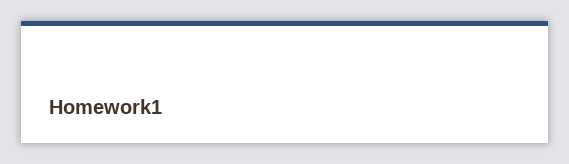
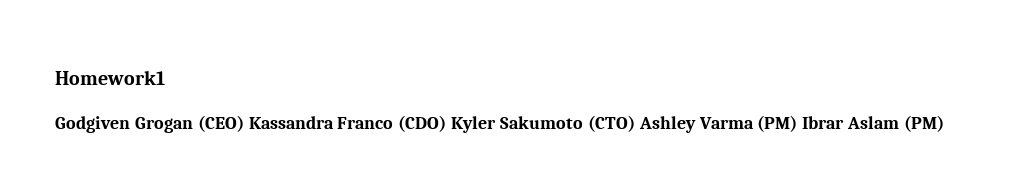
+ Godgiven Grogan (CEO) Kassandra Franco (CDO) Kyler Sakumoto (CTO) Ashley Varma (PM) Ibrar Aslam (PM)

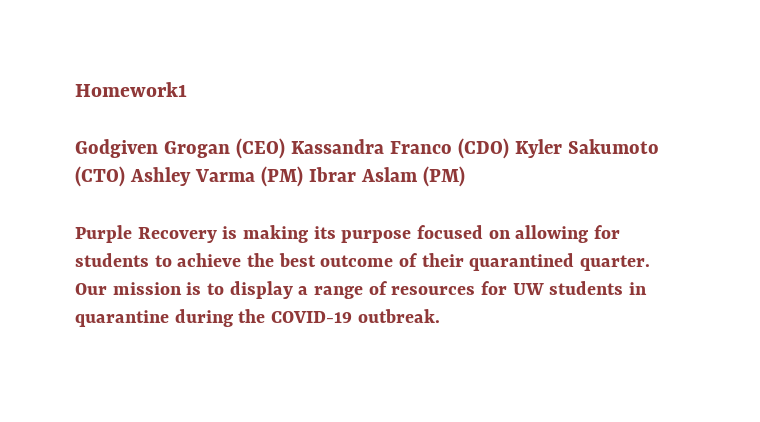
+ Purple Recovery is making its purpose focused on allowing for students to achieve the best outcome of their quarantined quarter. Our mission is to display a range of resources for UW students in quarantine during the COVID-19 outbreak.

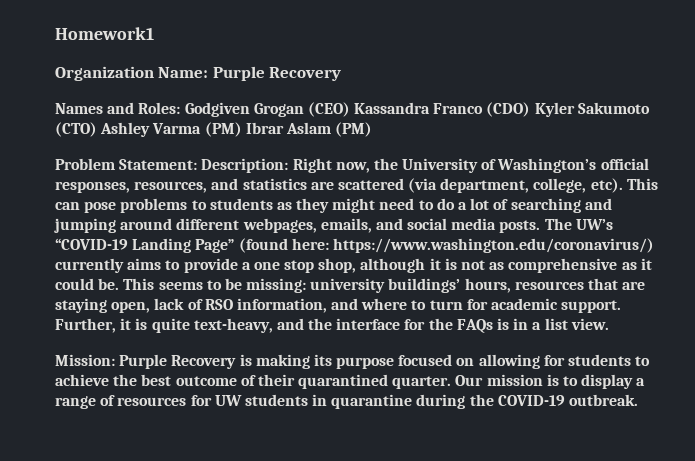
- Godgiven Grogan (CEO) Kassandra Franco (CDO) Kyler Sakumoto (CTO) Ashley Varma (PM) Ibrar Aslam (PM)
+ Organization Name: Purple Recovery
+ Names and Roles: Godgiven Grogan (CEO) Kassandra Franco (CDO) Kyler Sakumoto (CTO) Ashley Varma (PM) Ibrar Aslam (PM)
- Purple Recovery is making its purpose focused on allowing for students to achieve the best outcome of their quarantined quarter.
+ Problem Statement: Description: Right now, the University of Washington’s official responses, resources, and statistics are scattered (via department, college, etc). This can pose problems to students as they might need to do a lot of searching and jumping around different webpages, emails, and social media posts. The UW’s “COVID-19 Landing Page” (found here: https://www.washington.edu/coronavirus/) currently aims to provide a one stop shop, although it is not as comprehensive as it could be. This seems to be missing: university buildings’ hours, resources that are staying open, lack of RSO information, and where to turn for academic support. Further, it is quite text-heavy, and the interface for the FAQs is in a list view.
+ Mission: Purple Recovery is making its purpose focused on allowing for students to achieve the best outcome of their quarantined quarter.

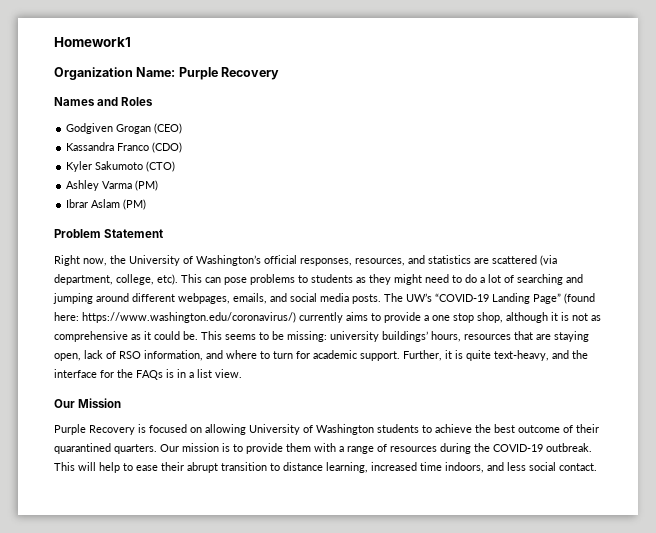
- Names and Roles: Godgiven Grogan (CEO) Kassandra Franco (CDO) Kyler Sakumoto (CTO) Ashley Varma (PM) Ibrar Aslam (PM)
+ Names and Roles
+ Godgiven Grogan (CEO)
+ Kassandra Franco (CDO)
+ Kyler Sakumoto (CTO)
+ Ashley Varma (PM)
+ Ibrar Aslam (PM)
- Problem Statement: Description: Right now, the University of Washington’s official responses, resources, and statistics are scattered (via department, college, etc).
+ Problem Statement
+ Right now, the University of Washington’s official responses, resources, and statistics are scattered (via department, college, etc).
- Mission: Purple Recovery is making its purpose focused on allowing for students to achieve the best outcome of their quarantined quarter.
+ Our Mission
+ Purple Recovery is focused on allowing University of Washington students to achieve the best outcome of their quarantined quarters.
- Our mission is to display a range of resources for UW students in quarantine during the COVID-19 outbreak.
+ Our mission is to provide them with a range of resources during the COVID-19 outbreak. This will help to ease their abrupt transition to distance learning, increased time indoors, and less social contact.

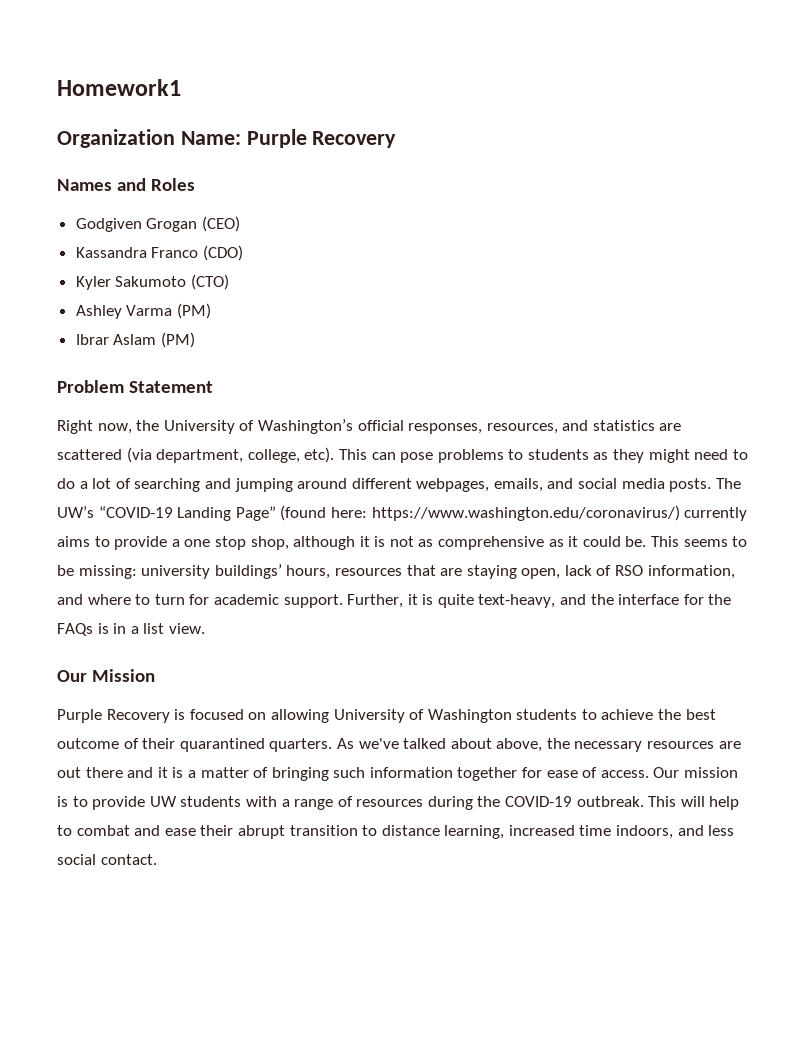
+ As we've talked about above, the necessary resources are out there and it is a matter of bringing such information together for ease of access.
- Our mission is to provide them with a range of resources during the COVID-19 outbreak.
+ Our mission is to provide UW students with a range of resources during the COVID-19 outbreak.
- This will help to ease their abrupt transition to distance learning, increased time indoors, and less social contact.
+ This will help to combat and ease their abrupt transition to distance learning, increased time indoors, and less social contact.

